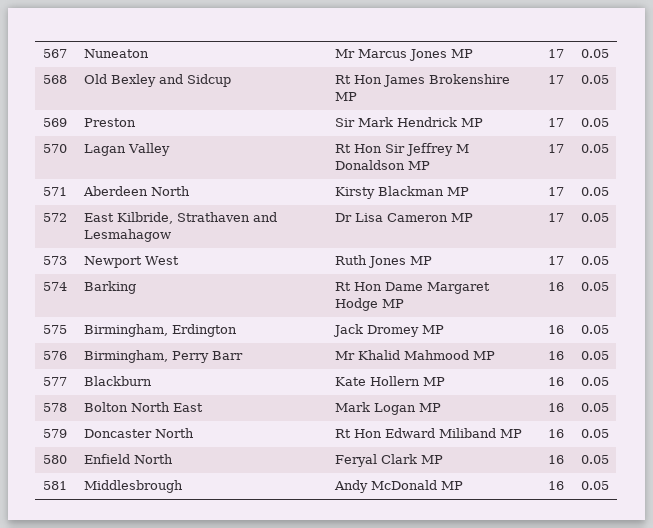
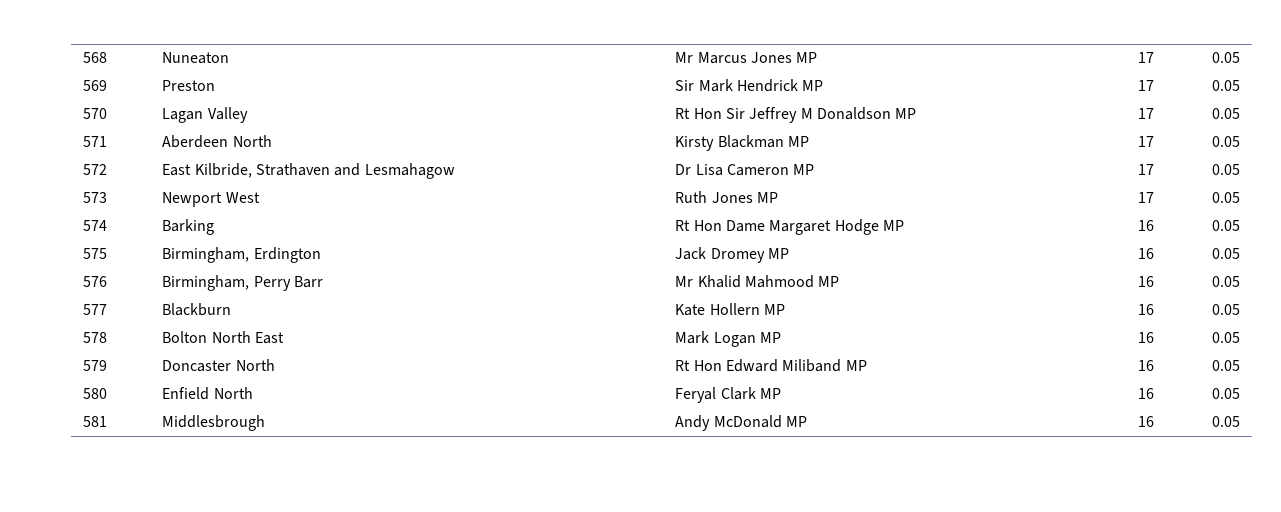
- 567 | Nuneaton | Mr Marcus Jones MP | 17 | 0.05
+ 568 | Nuneaton | Mr Marcus Jones MP | 17 | 0.05
- 568 | Old Bexley and Sidcup | Rt Hon James Brokenshire MP | 17 | 0.05

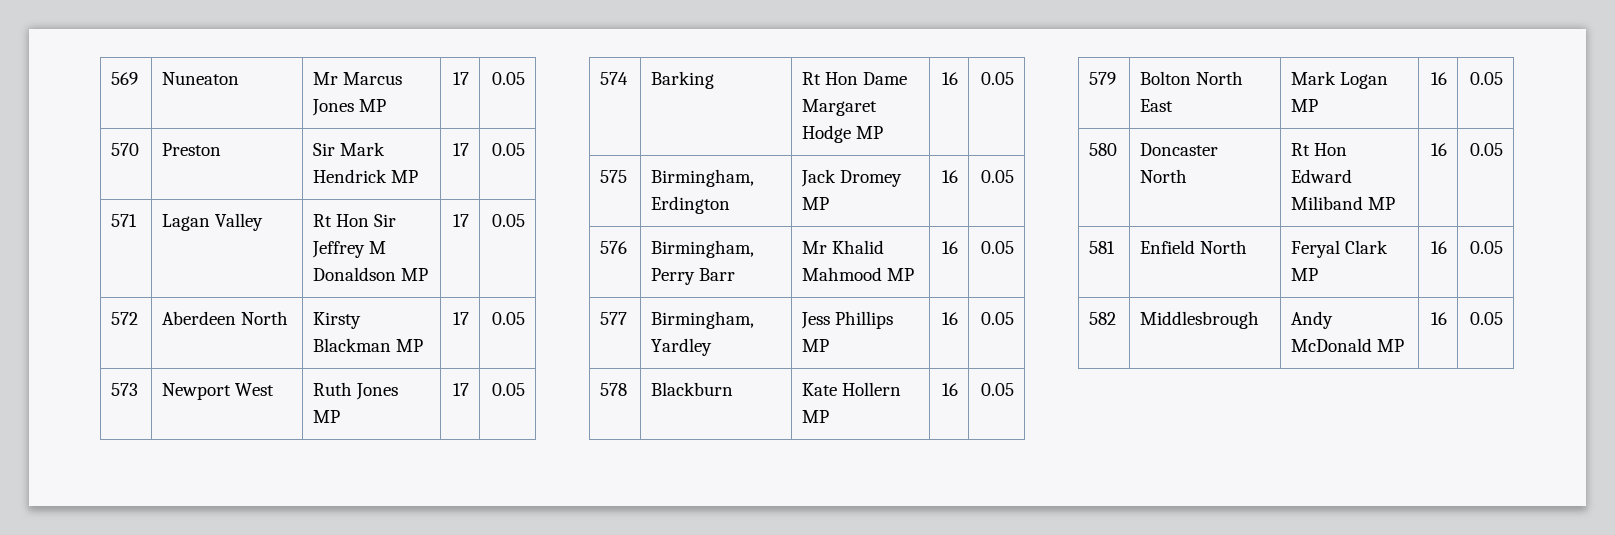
- 568 | Nuneaton | Mr Marcus Jones MP | 17 | 0.05
+ 569 | Nuneaton | Mr Marcus Jones MP | 17 | 0.05
- 569 | Preston | Sir Mark Hendrick MP | 17 | 0.05
+ 570 | Preston | Sir Mark Hendrick MP | 17 | 0.05
- 570 | Lagan Valley | Rt Hon Sir Jeffrey M Donaldson MP | 17 | 0.05
+ 571 | Lagan Valley | Rt Hon Sir Jeffrey M Donaldson MP | 17 | 0.05
- 571 | Aberdeen North | Kirsty Blackman MP | 17 | 0.05
+ 572 | Aberdeen North | Kirsty Blackman MP | 17 | 0.05
- 572 | East Kilbride, Strathaven and Lesmahagow | Dr Lisa Cameron MP | 17 | 0.05
- 577 | Blackburn | Kate Hollern MP | 16 | 0.05
+ 577 | Birmingham, Yardley | Jess Phillips MP | 16 | 0.05
+ 578 | Blackburn | Kate Hollern MP | 16 | 0.05
- 578 | Bolton North East | Mark Logan MP | 16 | 0.05
+ 579 | Bolton North East | Mark Logan MP | 16 | 0.05
- 579 | Doncaster North | Rt Hon Edward Miliband MP | 16 | 0.05
+ 580 | Doncaster North | Rt Hon Edward Miliband MP | 16 | 0.05
- 580 | Enfield North | Feryal Clark MP | 16 | 0.05
+ 581 | Enfield North | Feryal Clark MP | 16 | 0.05
- 581 | Middlesbrough | Andy McDonald MP | 16 | 0.05
+ 582 | Middlesbrough | Andy McDonald MP | 16 | 0.05

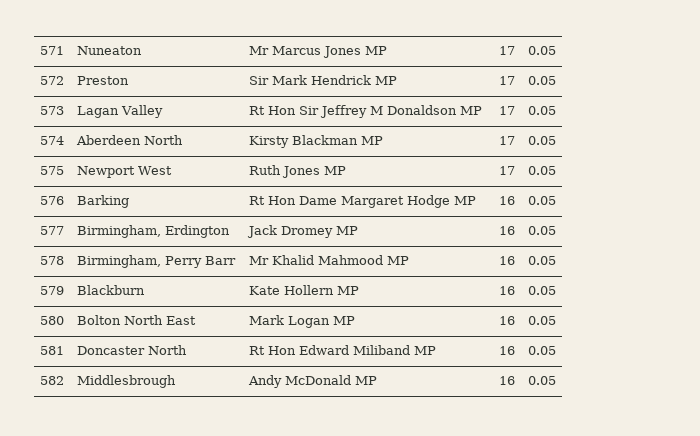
- 569 | Nuneaton | Mr Marcus Jones MP | 17 | 0.05
+ 571 | Nuneaton | Mr Marcus Jones MP | 17 | 0.05
- 570 | Preston | Sir Mark Hendrick MP | 17 | 0.05
+ 572 | Preston | Sir Mark Hendrick MP | 17 | 0.05
- 571 | Lagan Valley | Rt Hon Sir Jeffrey M Donaldson MP | 17 | 0.05
+ 573 | Lagan Valley | Rt Hon Sir Jeffrey M Donaldson MP | 17 | 0.05
- 572 | Aberdeen North | Kirsty Blackman MP | 17 | 0.05
+ 574 | Aberdeen North | Kirsty Blackman MP | 17 | 0.05
- 573 | Newport West | Ruth Jones MP | 17 | 0.05
+ 575 | Newport West | Ruth Jones MP | 17 | 0.05
- 574 | Barking | Rt Hon Dame Margaret Hodge MP | 16 | 0.05
+ 576 | Barking | Rt Hon Dame Margaret Hodge MP | 16 | 0.05
- 575 | Birmingham, Erdington | Jack Dromey MP | 16 | 0.05
+ 577 | Birmingham, Erdington | Jack Dromey MP | 16 | 0.05
- 576 | Birmingham, Perry Barr | Mr Khalid Mahmood MP | 16 | 0.05
+ 578 | Birmingham, Perry Barr | Mr Khalid Mahmood MP | 16 | 0.05
- 577 | Birmingham, Yardley | Jess Phillips MP | 16 | 0.05
- 578 | Blackburn | Kate Hollern MP | 16 | 0.05
+ 579 | Blackburn | Kate Hollern MP | 16 | 0.05
- 579 | Bolton North East | Mark Logan MP | 16 | 0.05
+ 580 | Bolton North East | Mark Logan MP | 16 | 0.05
- 580 | Doncaster North | Rt Hon Edward Miliband MP | 16 | 0.05
+ 581 | Doncaster North | Rt Hon Edward Miliband MP | 16 | 0.05
- 581 | Enfield North | Feryal Clark MP | 16 | 0.05

